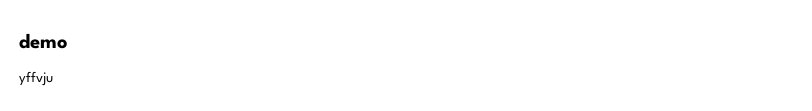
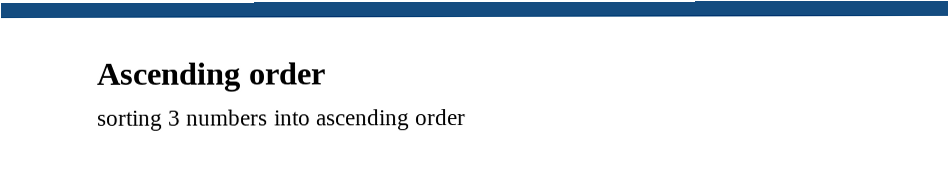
- demo
- yffvju
+ Ascending order
+ sorting 3 numbers into ascending order

